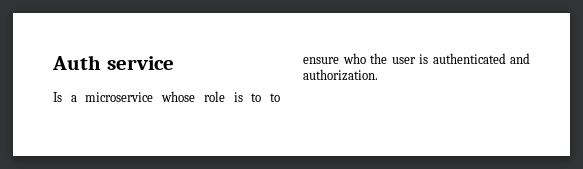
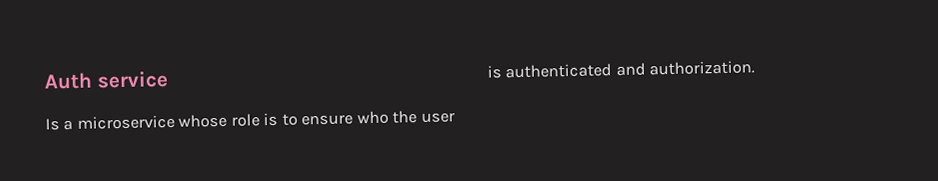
- Is a microservice whose role is to to ensure who the user is authenticated and authorization.
+ Is a microservice whose role is to ensure who the user is authenticated and authorization.

